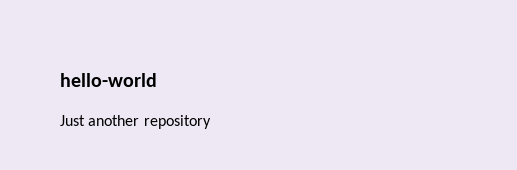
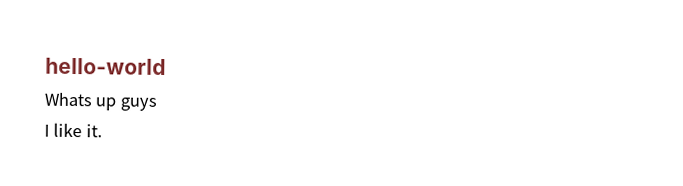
- Just another repository
+ Whats up guys
+ I like it.

